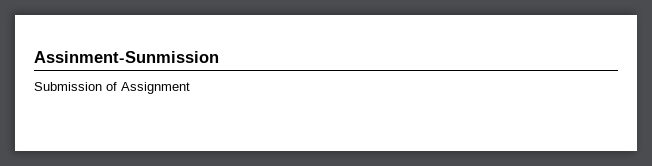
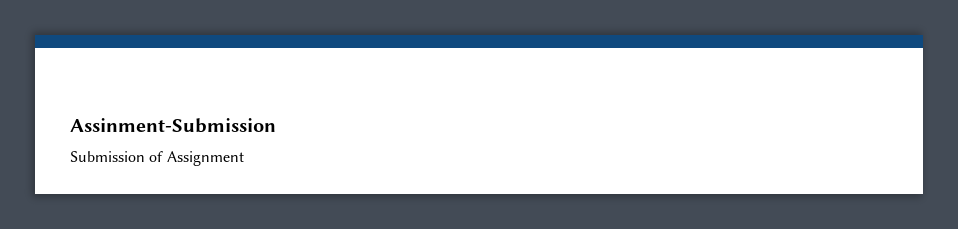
- Assinment-Sunmission
+ Assinment-Submission

